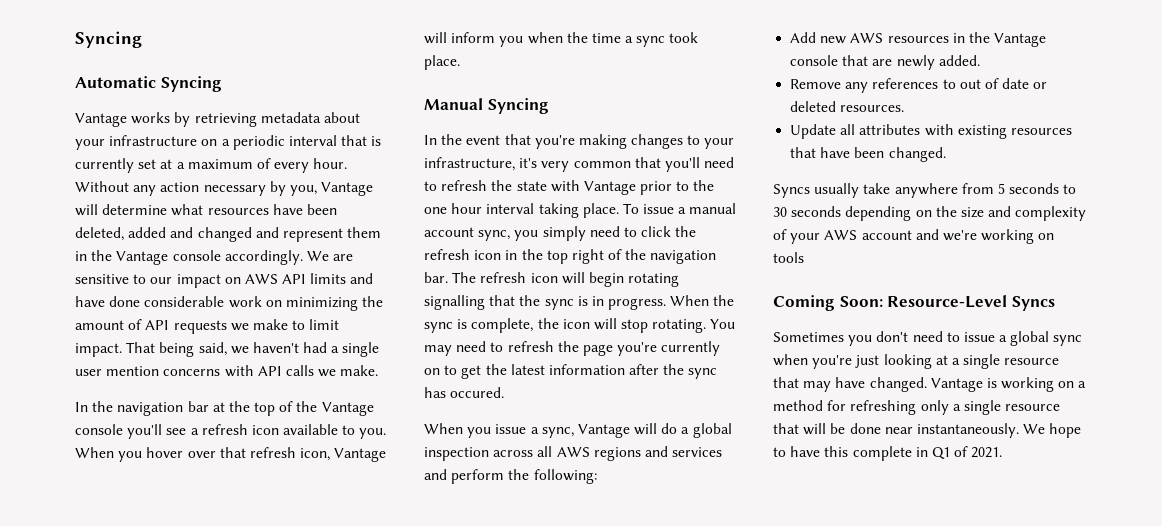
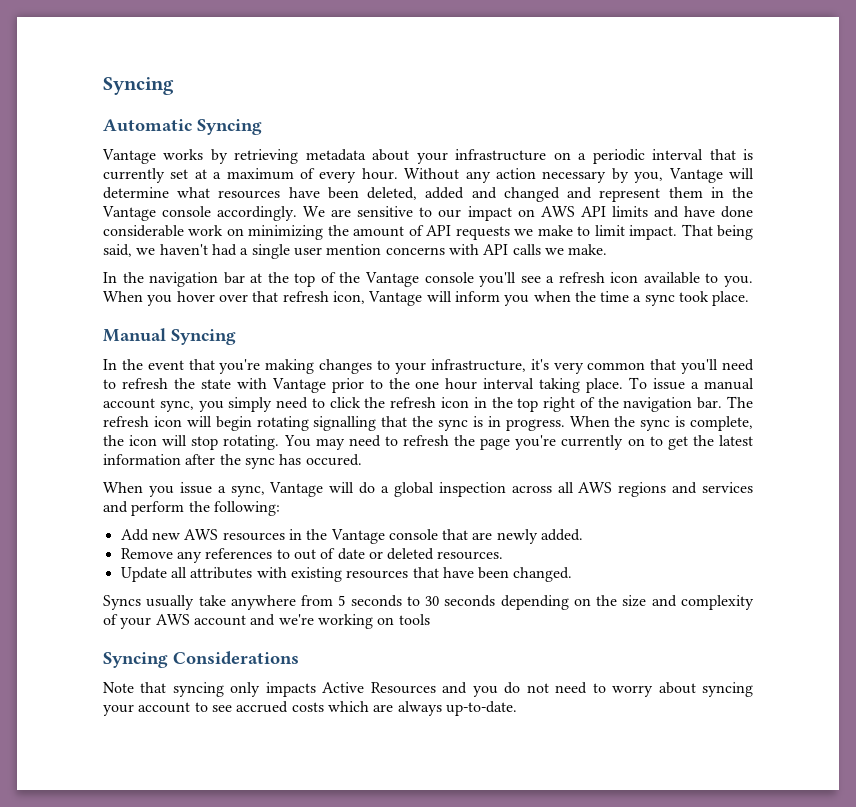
- Coming Soon: Resource-Level Syncs
- Sometimes you don't need to issue a global sync when you're just looking at a single resource that may have changed. Vantage is working on a method for refreshing only a single resource that will be done near instantaneously. We hope to have this complete in Q1 of 2021.
+ Syncing Considerations
+ Note that syncing only impacts Active Resources and you do not need to worry about syncing your account to see accrued costs which are always up-to-date.

